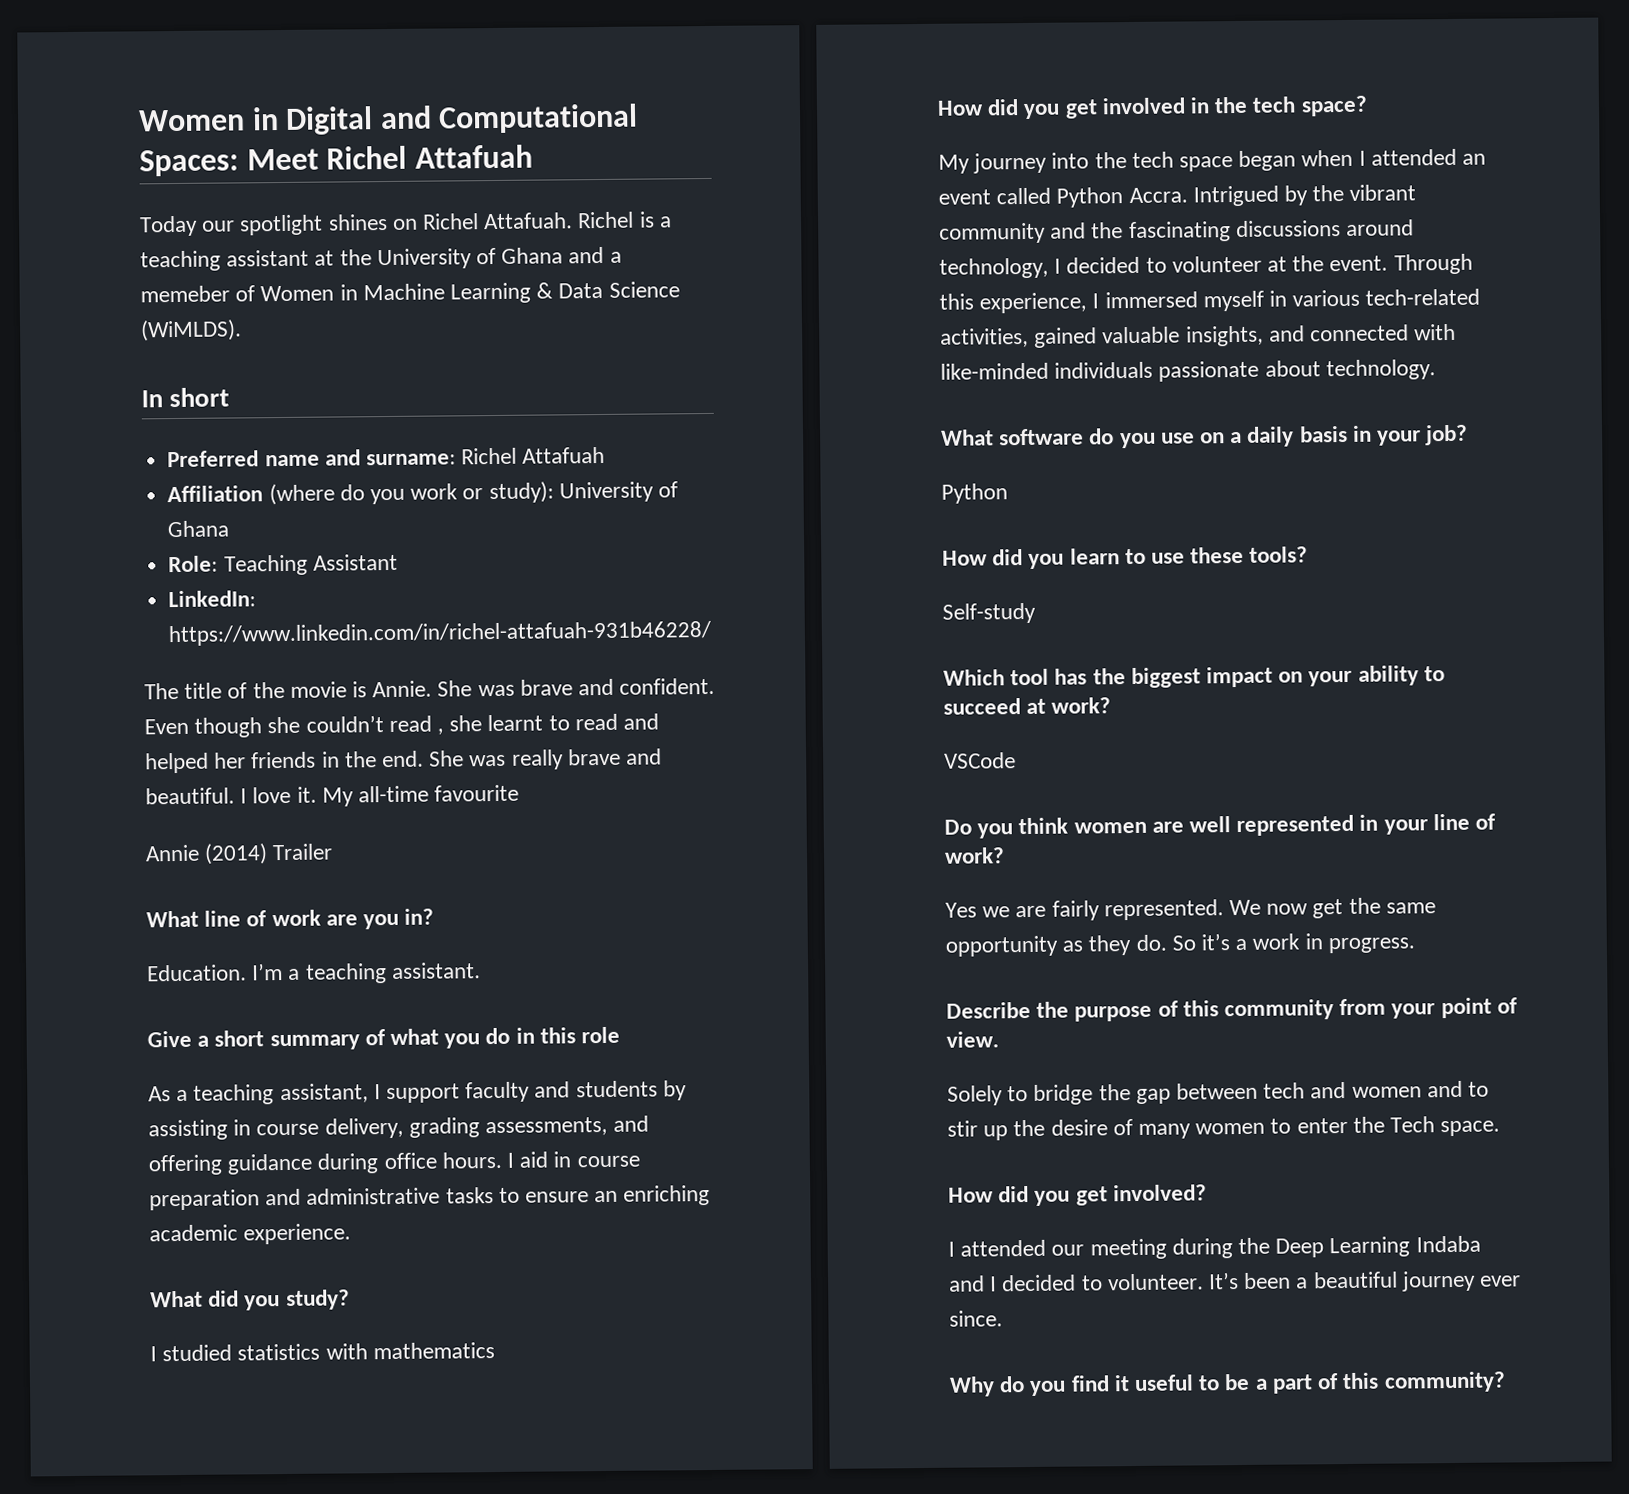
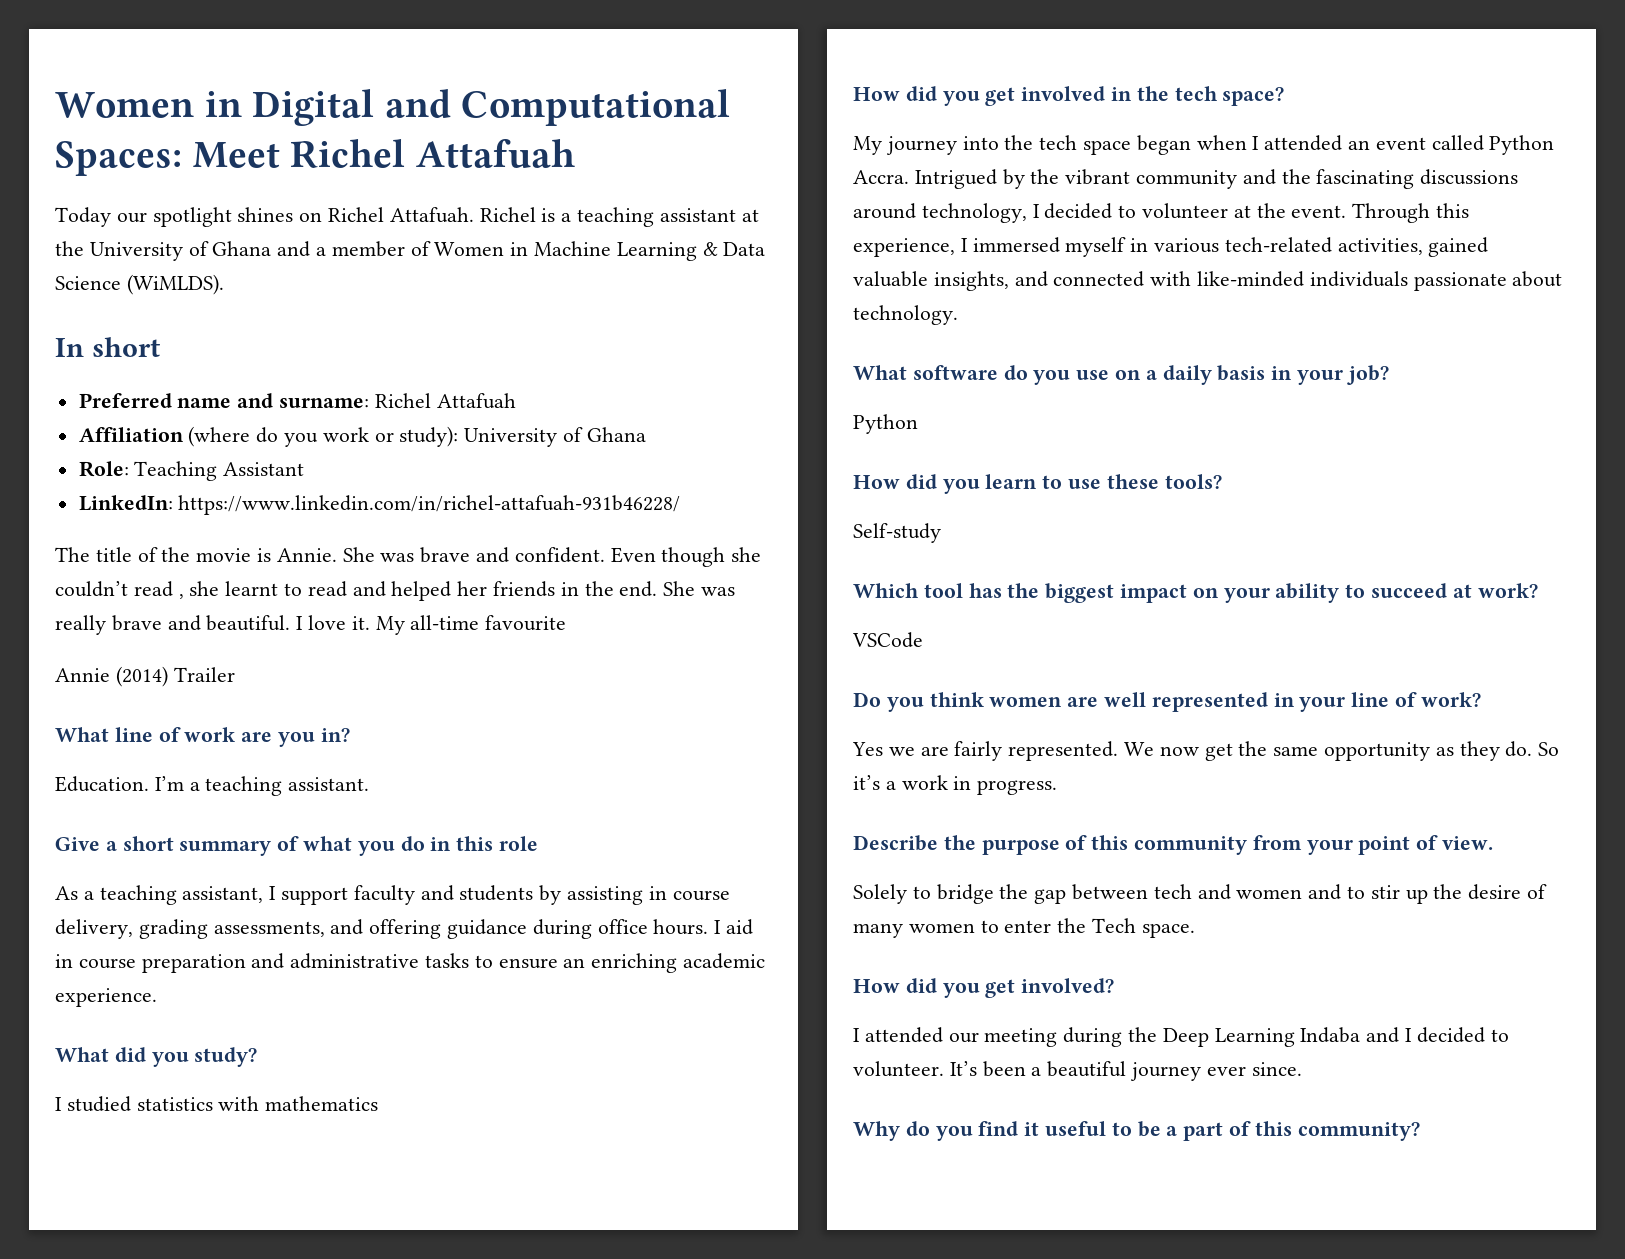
- Richel is a teaching assistant at the University of Ghana and a memeber of Women in Machine Learning & Data Science (WiMLDS).
+ Richel is a teaching assistant at the University of Ghana and a member of Women in Machine Learning & Data Science (WiMLDS).

